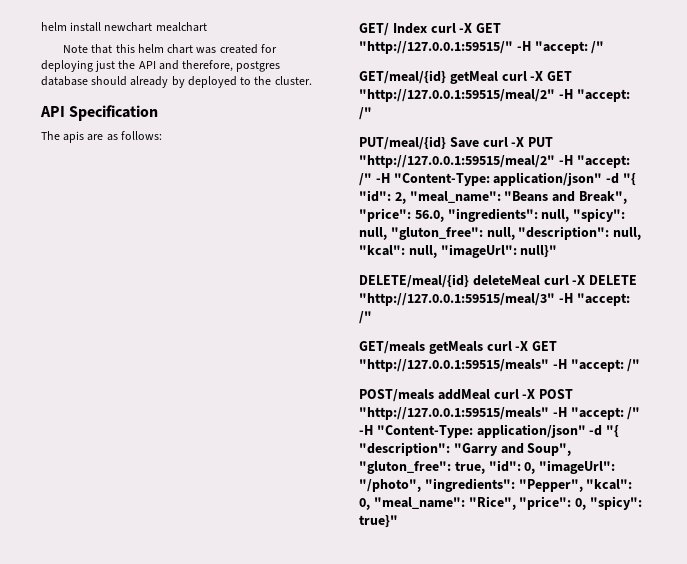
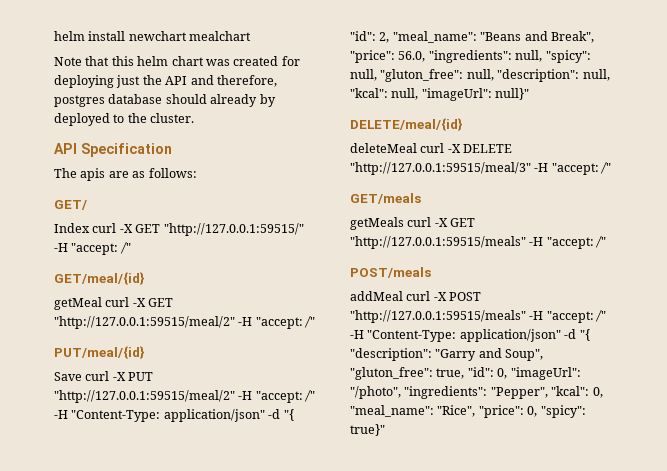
- GET/ Index curl -X GET "http://127.0.0.1:59515/" -H "accept: /"
+ GET/
+ Index curl -X GET "http://127.0.0.1:59515/" -H "accept: /"
- GET/meal/{id} getMeal curl -X GET "http://127.0.0.1:59515/meal/2" -H "accept: /"
+ GET/meal/{id}
+ getMeal curl -X GET "http://127.0.0.1:59515/meal/2" -H "accept: /"
- PUT/meal/{id} Save curl -X PUT "http://127.0.0.1:59515/meal/2" -H "accept: /" -H "Content-Type: application/json" -d "{ "id": 2, "meal_name": "Beans and Break", "price": 56.0, "ingredients": null, "spicy": null, "gluton_free": null, "description": null, "kcal": null, "imageUrl": null}"
+ PUT/meal/{id}
+ Save curl -X PUT "http://127.0.0.1:59515/meal/2" -H "accept: /" -H "Content-Type: application/json" -d "{ "id": 2, "meal_name": "Beans and Break", "price": 56.0, "ingredients": null, "spicy": null, "gluton_free": null, "description": null, "kcal": null, "imageUrl": null}"
- DELETE/meal/{id} deleteMeal curl -X DELETE "http://127.0.0.1:59515/meal/3" -H "accept: /"
+ DELETE/meal/{id}
+ deleteMeal curl -X DELETE "http://127.0.0.1:59515/meal/3" -H "accept: /"
- GET/meals getMeals curl -X GET "http://127.0.0.1:59515/meals" -H "accept: /"
+ GET/meals
+ getMeals curl -X GET "http://127.0.0.1:59515/meals" -H "accept: /"
- POST/meals addMeal curl -X POST "http://127.0.0.1:59515/meals" -H "accept: /" -H "Content-Type: application/json" -d "{ "description": "Garry and Soup", "gluton_free": true, "id": 0, "imageUrl": "/photo", "ingredients": "Pepper", "kcal": 0, "meal_name": "Rice", "price": 0, "spicy": true}"
+ POST/meals
+ addMeal curl -X POST "http://127.0.0.1:59515/meals" -H "accept: /" -H "Content-Type: application/json" -d "{ "description": "Garry and Soup", "gluton_free": true, "id": 0, "imageUrl": "/photo", "ingredients": "Pepper", "kcal": 0, "meal_name": "Rice", "price": 0, "spicy": true}"

